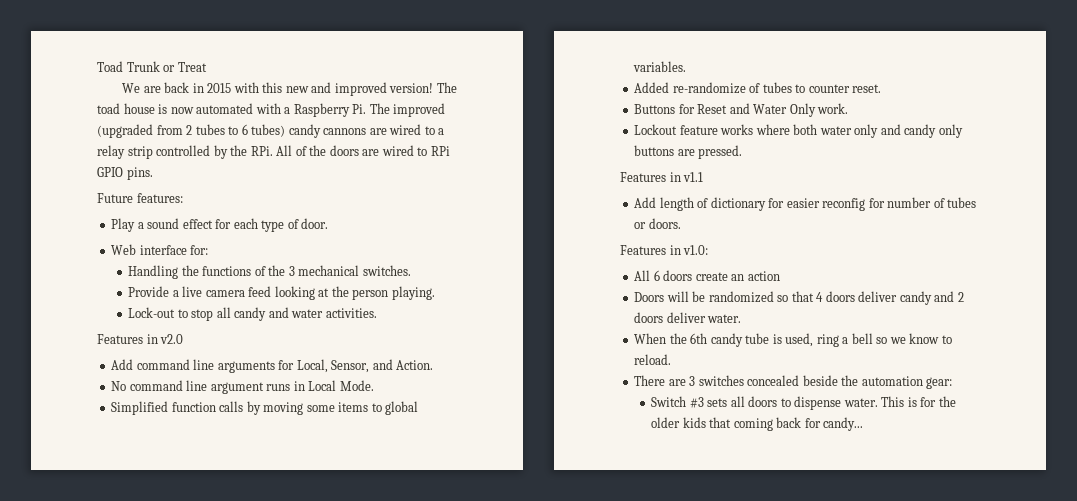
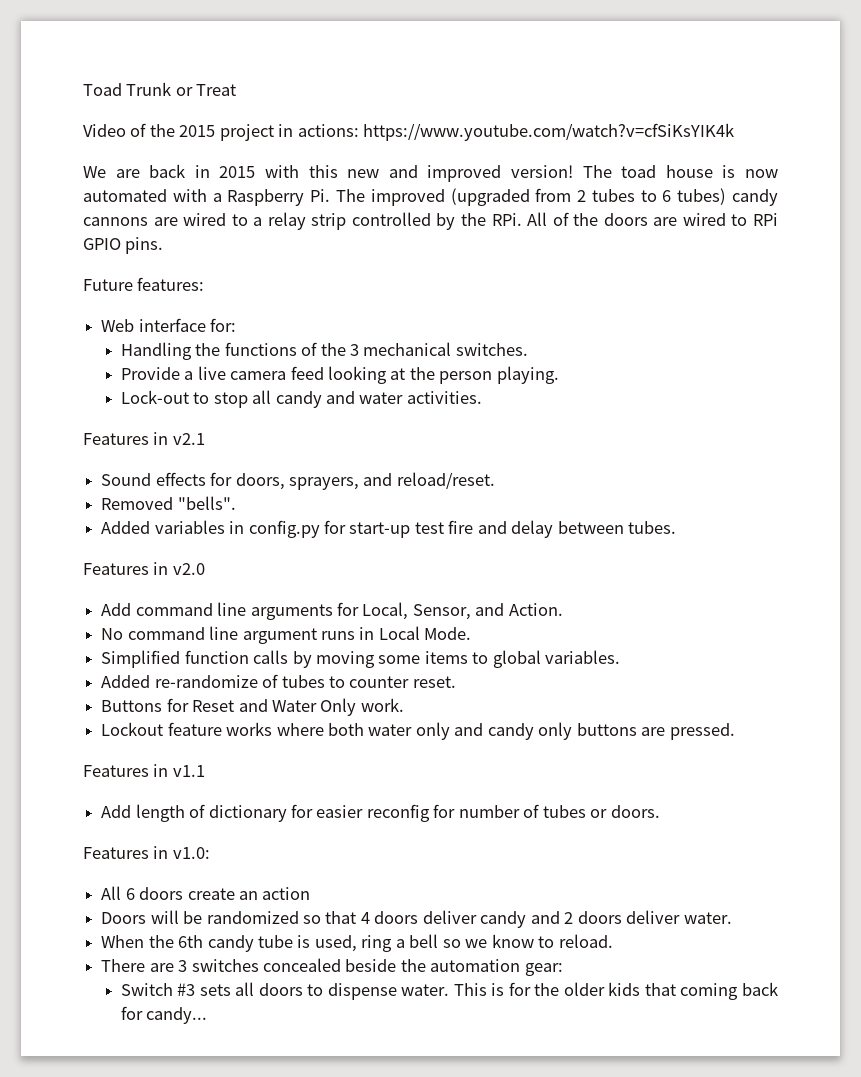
+ Video of the 2015 project in actions: https://www.youtube.com/watch?v=cfSiKsYIK4k
- Play a sound effect for each type of door.
+ Features in v2.1
+ Sound effects for doors, sprayers, and reload/reset.
+ Removed "bells".
+ Added variables in config.py for start-up test fire and delay between tubes.

